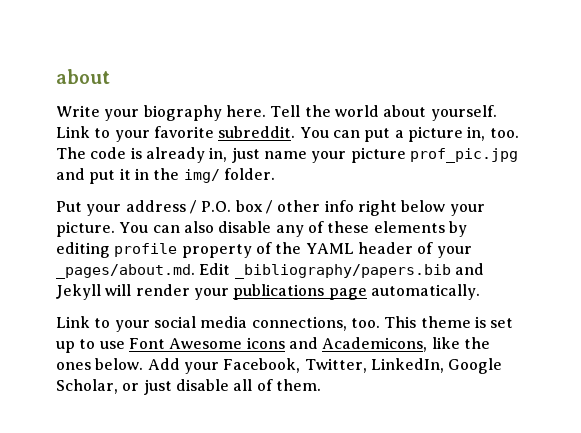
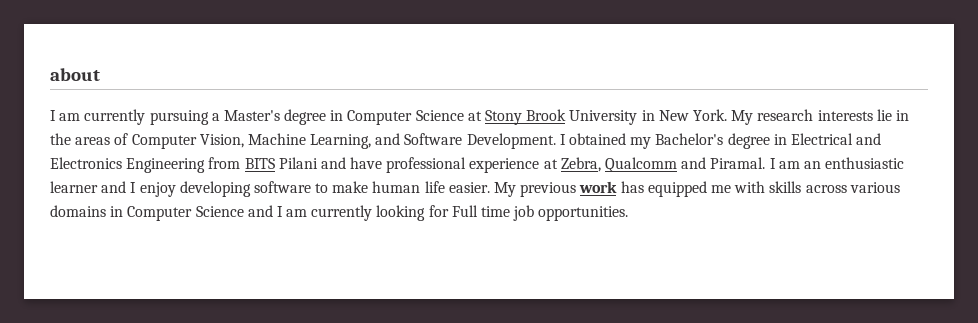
- Write your biography here. Tell the world about yourself. Link to your favorite subreddit. You can put a picture in, too. The code is already in, just name your picture prof_pic.jpg and put it in the img/ folder.
- Put your address / P.O. box / other info right below your picture. You can also disable any of these elements by editing profile property of the YAML header of your _pages/about.md. Edit _bibliography/papers.bib and Jekyll will render your publications page automatically.
- Link to your social media connections, too. This theme is set up to use Font Awesome icons and Academicons, like the ones below. Add your Facebook, Twitter, LinkedIn, Google Scholar, or just disable all of them.
+ I am currently pursuing a Master's degree in Computer Science at Stony Brook University in New York. My research interests lie in the areas of Computer Vision, Machine Learning, and Software Development. I obtained my Bachelor's degree in Electrical and Electronics Engineering from BITS Pilani and have professional experience at Zebra, Qualcomm and Piramal. I am an enthusiastic learner and I enjoy developing software to make human life easier. My previous work has equipped me with skills across various domains in Computer Science and I am currently looking for Full time job opportunities.

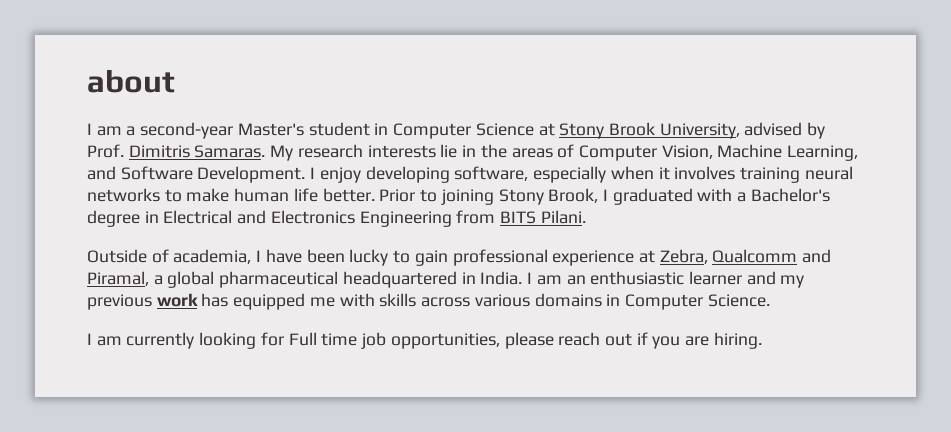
- I am currently pursuing a Master's degree in Computer Science at Stony Brook University in New York.
+ I am a second-year Master's student in Computer Science at Stony Brook University, advised by Prof. Dimitris Samaras.
- I obtained my Bachelor's degree in Electrical and Electronics Engineering from BITS Pilani and have professional experience at Zebra, Qualcomm and Piramal.
+ I enjoy developing software, especially when it involves training neural networks to make human life better. Prior to joining Stony Brook, I graduated with a Bachelor's degree in Electrical and Electronics Engineering from BITS Pilani.
+ Outside of academia, I have been lucky to gain professional experience at Zebra, Qualcomm and Piramal, a global pharmaceutical headquartered in India.
- I am an enthusiastic learner and I enjoy developing software to make human life easier. My previous work has equipped me with skills across various domains in Computer Science and I am currently looking for Full time job opportunities.
+ I am an enthusiastic learner and my previous work has equipped me with skills across various domains in Computer Science.
+ I am currently looking for Full time job opportunities, please reach out if you are hiring.

